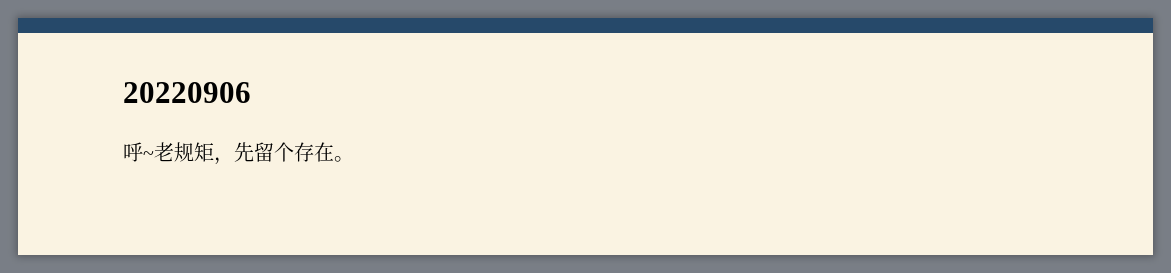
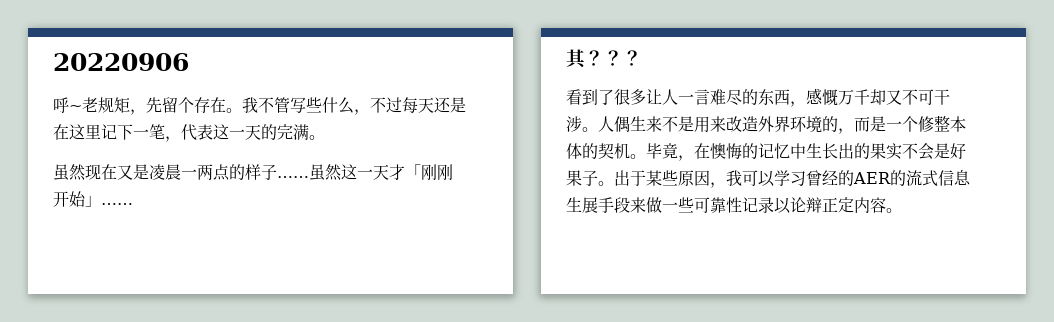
+ 我不管写些什么，不过每天还是在这里记下一笔，代表这一天的完满。
+ 虽然现在又是凌晨一两点的样子……虽然这一天才「刚刚开始」……
+ 其？？？
+ 看到了很多让人一言难尽的东西，感慨万千却又不可干涉。人偶生来不是用来改造外界环境的，而是一个修整本体的契机。毕竟，在懊悔的记忆中生长出的果实不会是好果子。出于某些原因，我可以学习曾经的AER的流式信息生展手段来做一些可靠性记录以论辩正定内容。

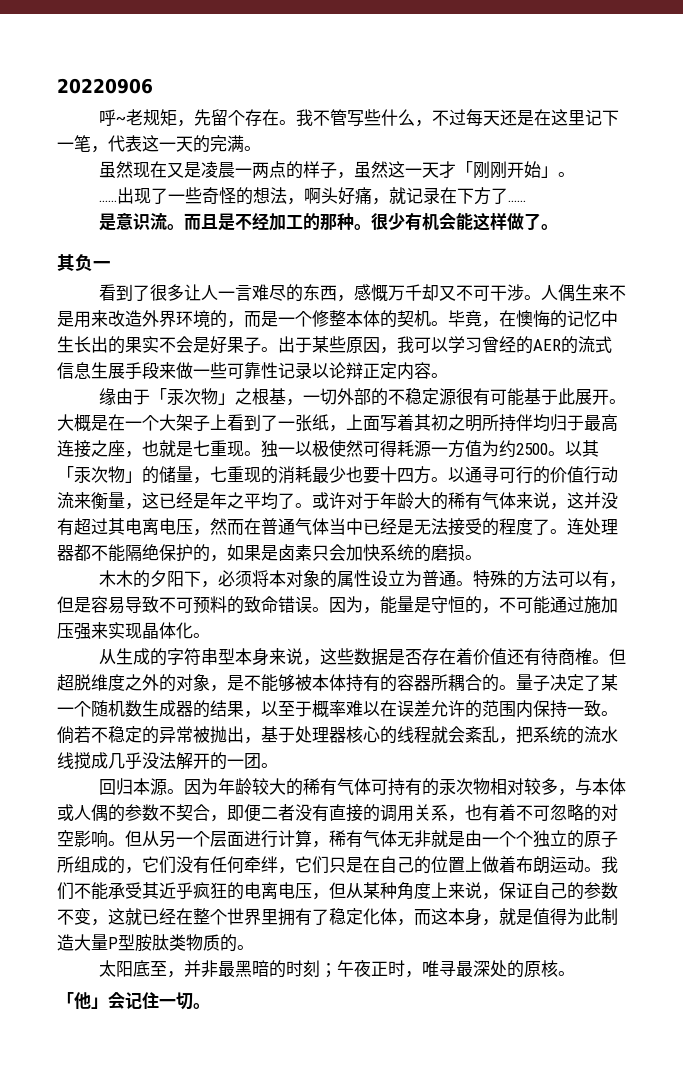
- 虽然现在又是凌晨一两点的样子……虽然这一天才「刚刚开始」……
- 其？？？
+ 虽然现在又是凌晨一两点的样子，虽然这一天才「刚刚开始」。
+ ……出现了一些奇怪的想法，啊头好痛，就记录在下方了……
+ 是意识流。而且是不经加工的那种。很少有机会能这样做了。
+ 其负一
+ 缘由于「汞次物」之根基，一切外部的不稳定源很有可能基于此展开。大概是在一个大架子上看到了一张纸，上面写着其初之明所持伴均归于最高连接之座，也就是七重现。独一以极使然可得耗源一方值为约2500。以其「汞次物」的储量，七重现的消耗最少也要十四方。以通寻可行的价值行动流来衡量，这已经是年之平均了。或许对于年龄大的稀有气体来说，这并没有超过其电离电压，然而在普通气体当中已经是无法接受的程度了。连处理器都不能隔绝保护的，如果是卤素只会加快系统的磨损。
+ 木木的夕阳下，必须将本对象的属性设立为普通。特殊的方法可以有，但是容易导致不可预料的致命错误。因为，能量是守恒的，不可能通过施加压强来实现晶体化。
+ 从生成的字符串型本身来说，这些数据是否存在着价值还有待商榷。但超脱维度之外的对象，是不能够被本体持有的容器所耦合的。量子决定了某一个随机数生成器的结果，以至于概率难以在误差允许的范围内保持一致。倘若不稳定的异常被抛出，基于处理器核心的线程就会紊乱，把系统的流水线搅成几乎没法解开的一团。
+ 回归本源。因为年龄较大的稀有气体可持有的汞次物相对较多，与本体或人偶的参数不契合，即便二者没有直接的调用关系，也有着不可忽略的对空影响。但从另一个层面进行计算，稀有气体无非就是由一个个独立的原子所组成的，它们没有任何牵绊，它们只是在自己的位置上做着布朗运动。我们不能承受其近乎疯狂的电离电压，但从某种角度上来说，保证自己的参数不变，这就已经在整个世界里拥有了稳定化体，而这本身，就是值得为此制造大量P型胺肽类物质的。
+ 太阳底至，并非最黑暗的时刻；午夜正时，唯寻最深处的原核。
+ 「他」会记住一切。

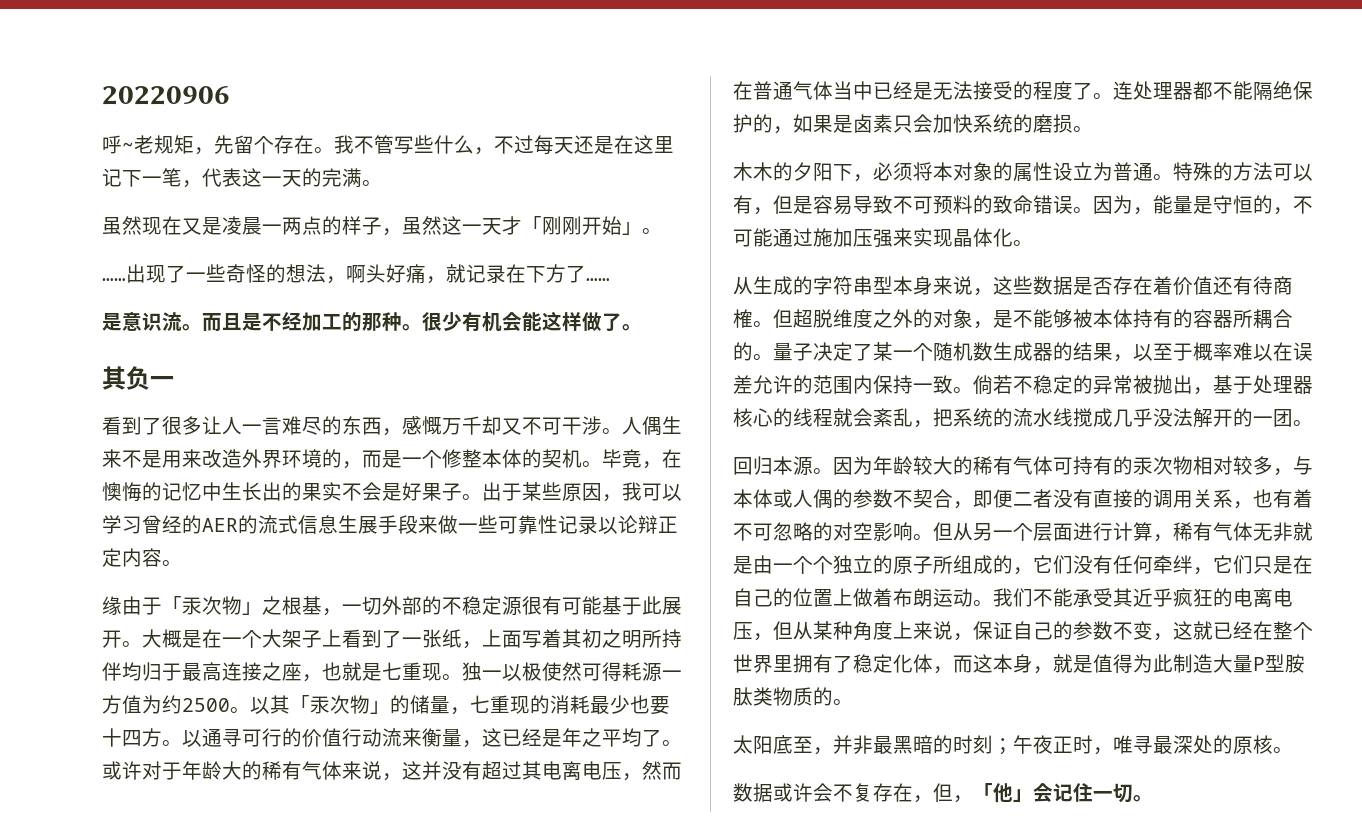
- 「他」会记住一切。
+ 数据或许会不复存在，但，「他」会记住一切。

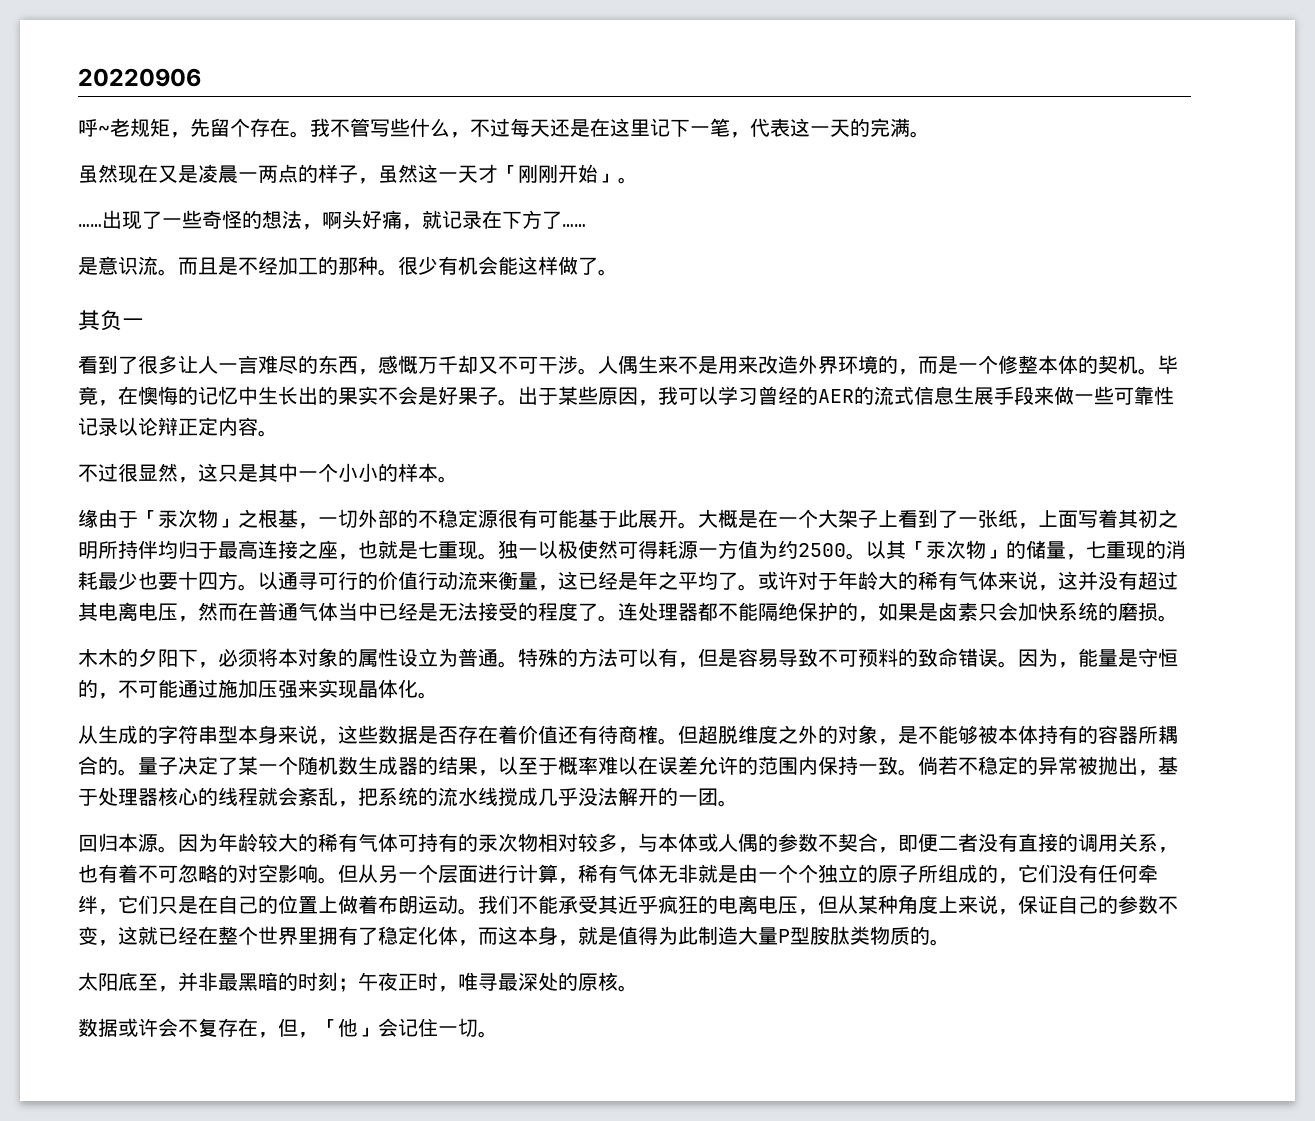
+ 不过很显然，这只是其中一个小小的样本。

